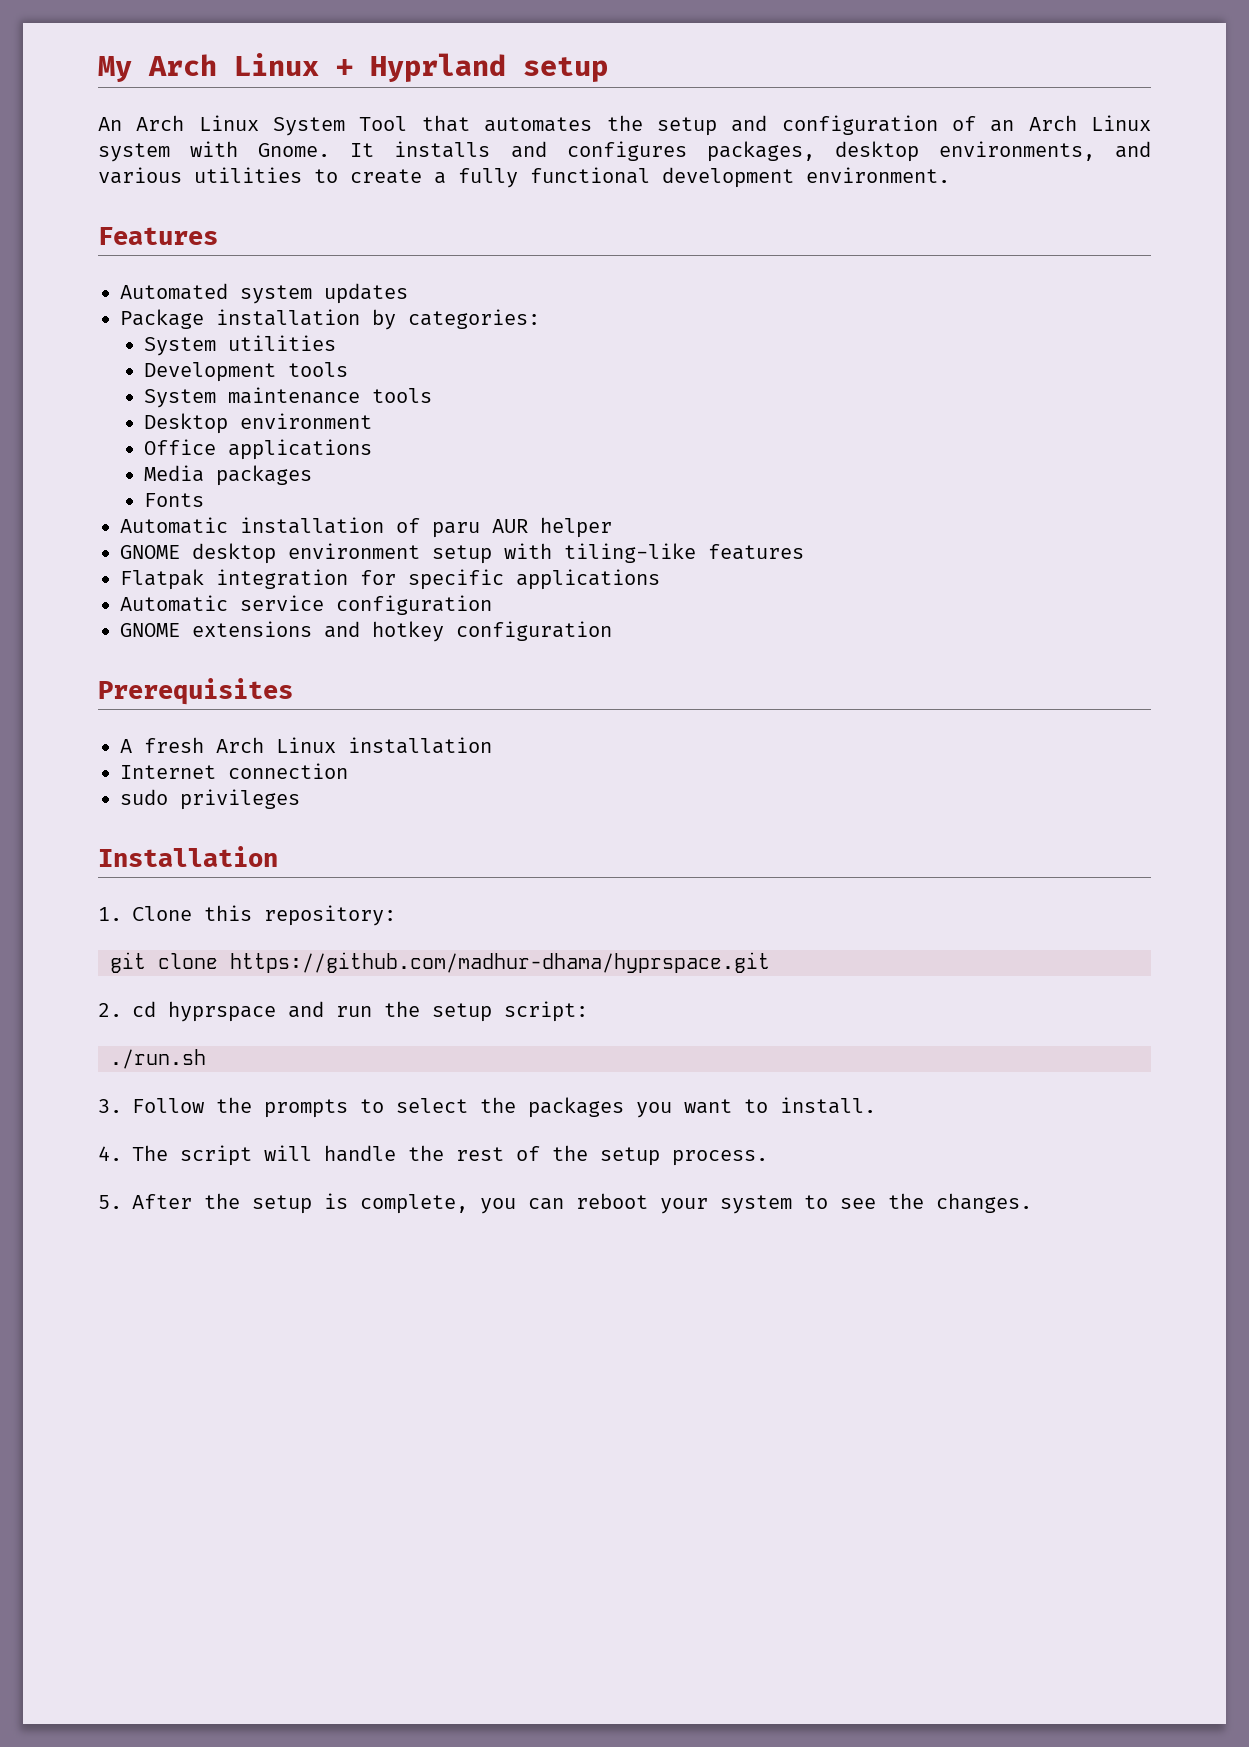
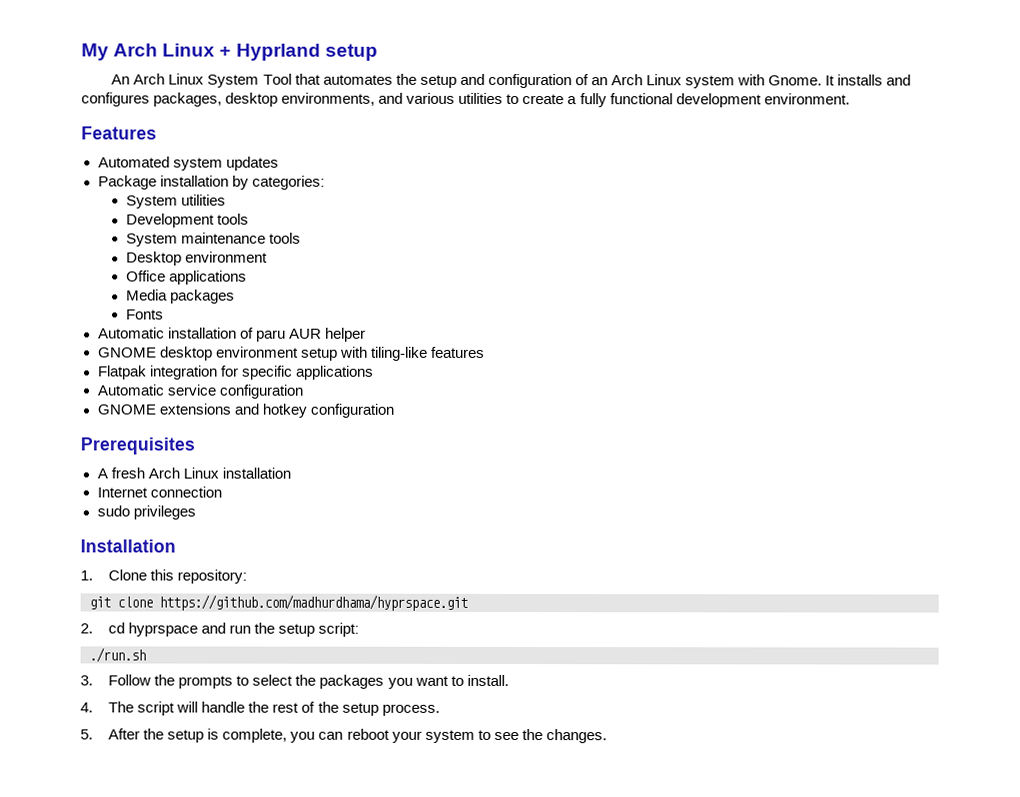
- git clone https://github.com/madhur-dhama/hyprspace.git
+ git clone https://github.com/madhurdhama/hyprspace.git

